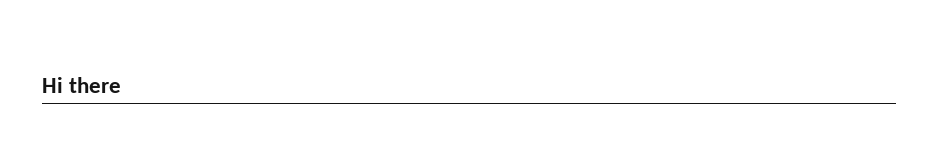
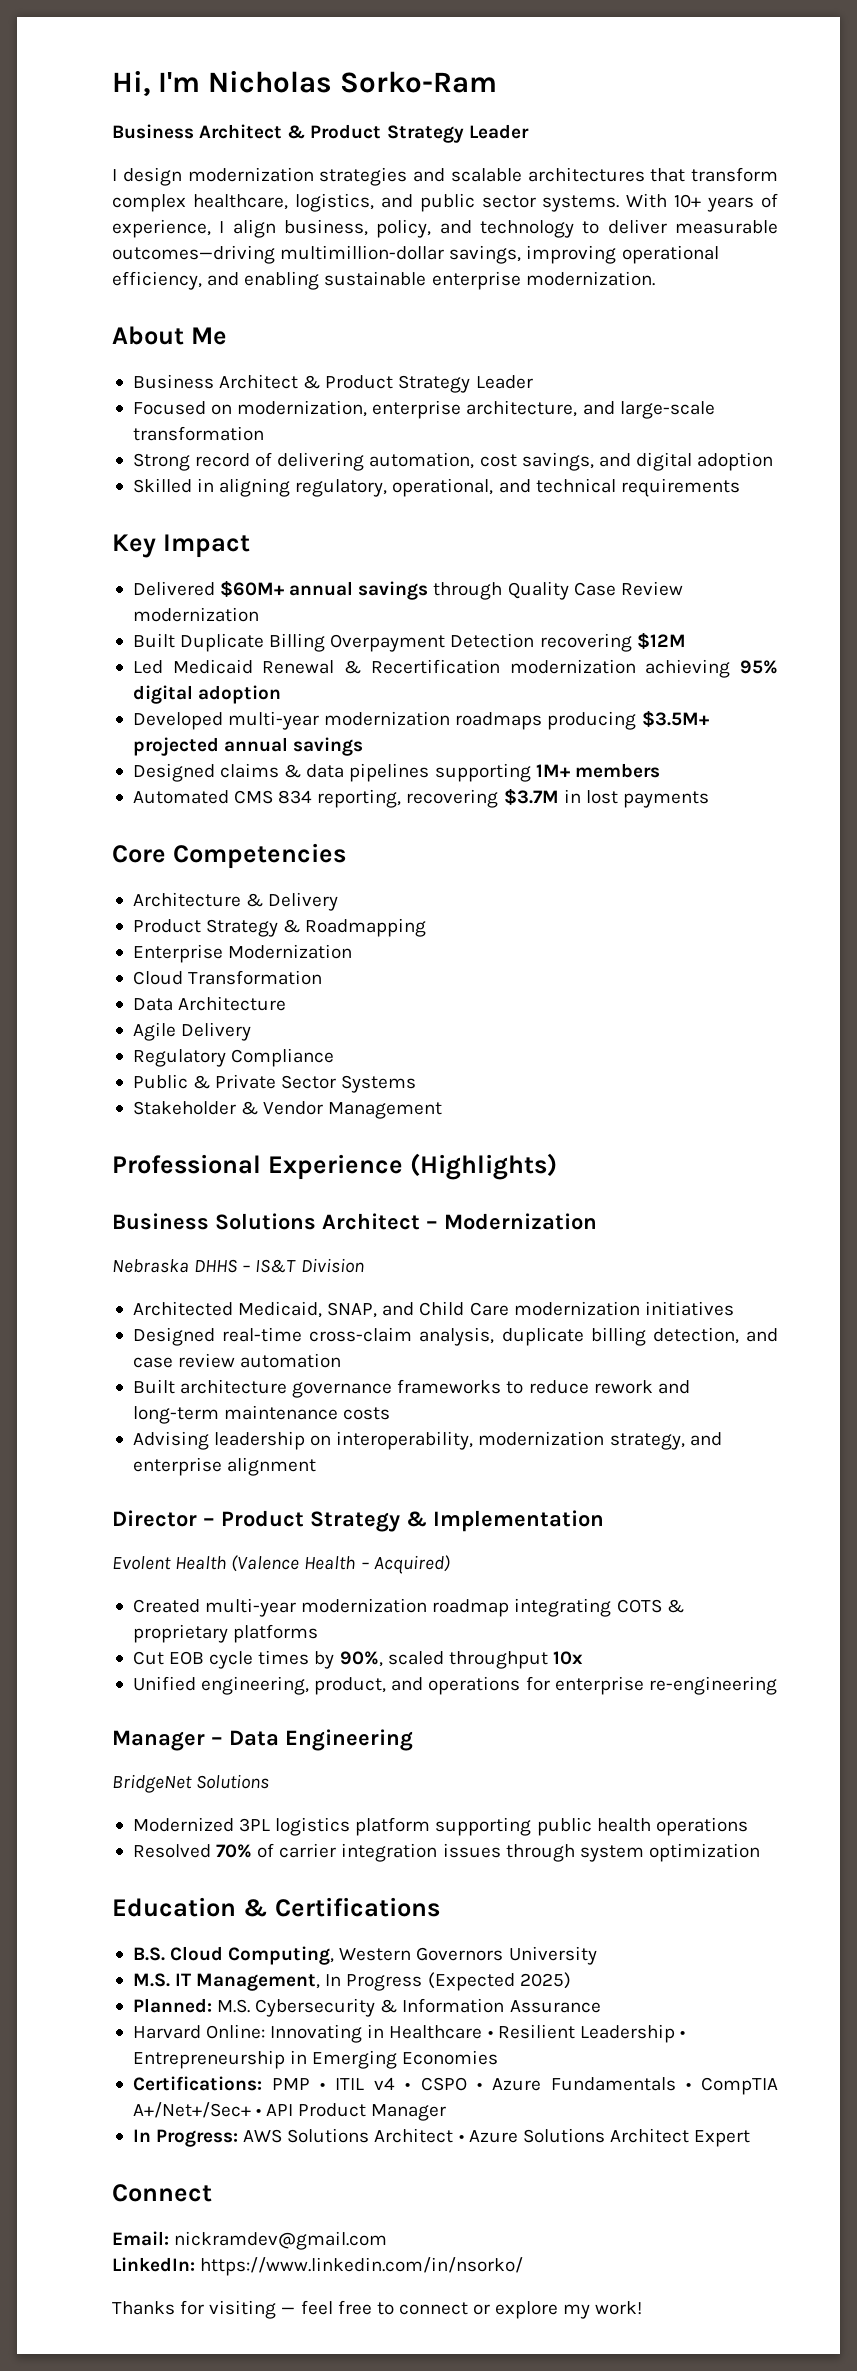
- Hi there
+ Hi, I'm Nicholas Sorko-Ram
+ Business Architect & Product Strategy Leader
+ I design modernization strategies and scalable architectures that transform complex healthcare, logistics, and public sector systems. With 10+ years of experience, I align business, policy, and technology to deliver measurable outcomes—driving multimillion-dollar savings, improving operational efficiency, and enabling sustainable enterprise modernization.
+ About Me
+ Business Architect & Product Strategy Leader
+ Focused on modernization, enterprise architecture, and large-scale transformation
+ Strong record of delivering automation, cost savings, and digital adoption
+ Skilled in aligning regulatory, operational, and technical requirements
+ Key Impact
+ Delivered $60M+ annual savings through Quality Case Review modernization
+ Built Duplicate Billing Overpayment Detection recovering $12M
+ Led Medicaid Renewal & Recertification modernization achieving 95% digital adoption
+ Developed multi-year modernization roadmaps producing $3.5M+ projected annual savings
+ Designed claims & data pipelines supporting 1M+ members
+ Automated CMS 834 reporting, recovering $3.7M in lost payments
+ Core Competencies
+ Architecture & Delivery
+ Product Strategy & Roadmapping
+ Enterprise Modernization
+ Cloud Transformation
+ Data Architecture
+ Agile Delivery
+ Regulatory Compliance
+ Public & Private Sector Systems
+ Stakeholder & Vendor Management
+ Professional Experience (Highlights)
+ Business Solutions Architect – Modernization
+ Nebraska DHHS – IS&T Division
+ Architected Medicaid, SNAP, and Child Care modernization initiatives
+ Designed real-time cross-claim analysis, duplicate billing detection, and case review automation
+ Built architecture governance frameworks to reduce rework and long-term maintenance costs
+ Advising leadership on interoperability, modernization strategy, and enterprise alignment
+ Director – Product Strategy & Implementation
+ Evolent Health (Valence Health – Acquired)
+ Created multi-year modernization roadmap integrating COTS & proprietary platforms
+ Cut EOB cycle times by 90%, scaled throughput 10x
+ Unified engineering, product, and operations for enterprise re-engineering
+ Manager – Data Engineering
+ BridgeNet Solutions
+ Modernized 3PL logistics platform supporting public health operations
+ Resolved 70% of carrier integration issues through system optimization
+ Education & Certifications
+ B.S. Cloud Computing, Western Governors University
+ M.S. IT Management, In Progress (Expected 2025)
+ Planned: M.S. Cybersecurity & Information Assurance
+ Harvard Online: Innovating in Healthcare • Resilient Leadership • Entrepreneurship in Emerging Economies
+ Certifications: PMP • ITIL v4 • CSPO • Azure Fundamentals • CompTIA A+/Net+/Sec+ • API Product Manager
+ In Progress: AWS Solutions Architect • Azure Solutions Architect Expert
+ Connect
+ Email: nickramdev@gmail.com
+ LinkedIn: https://www.linkedin.com/in/nsorko/
+ Thanks for visiting — feel free to connect or explore my work!

